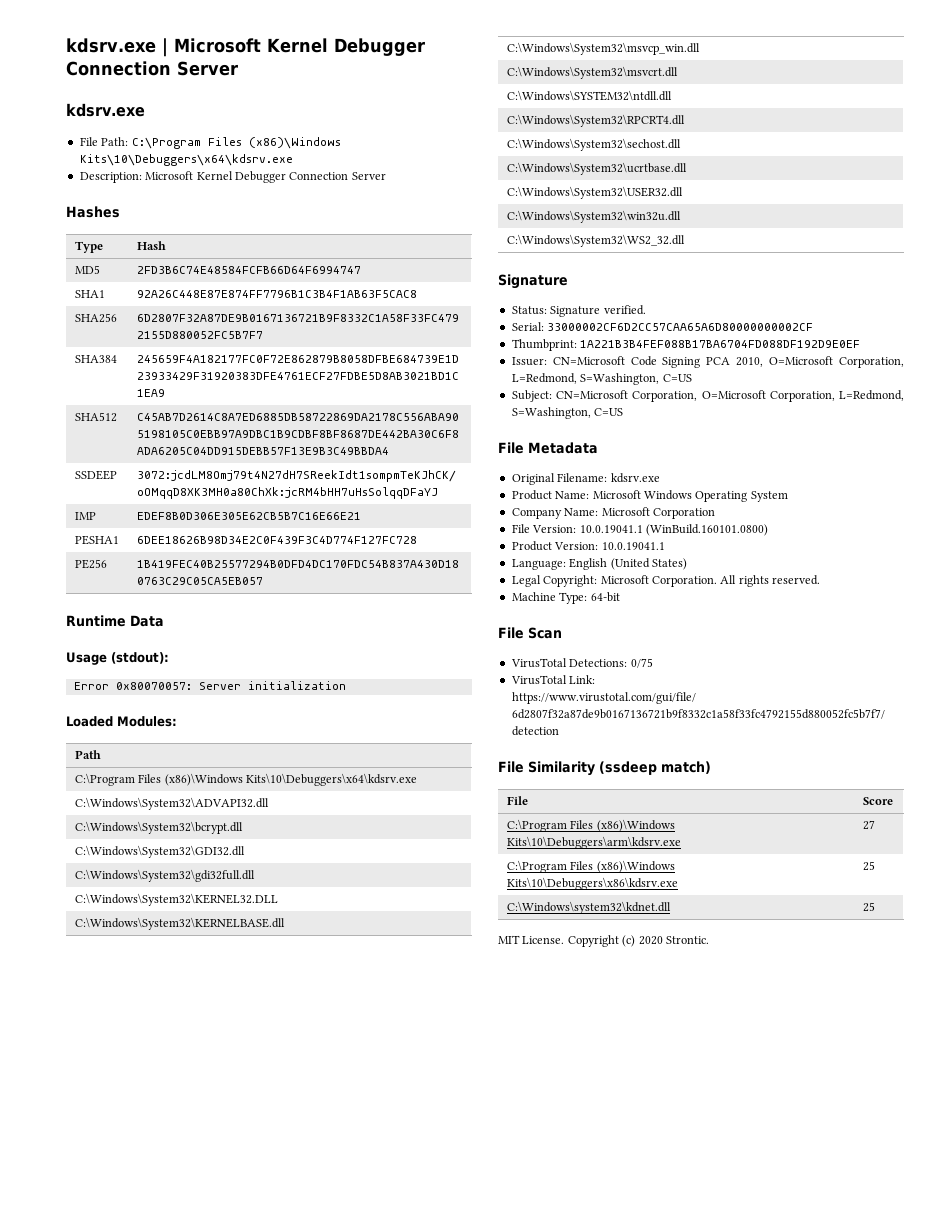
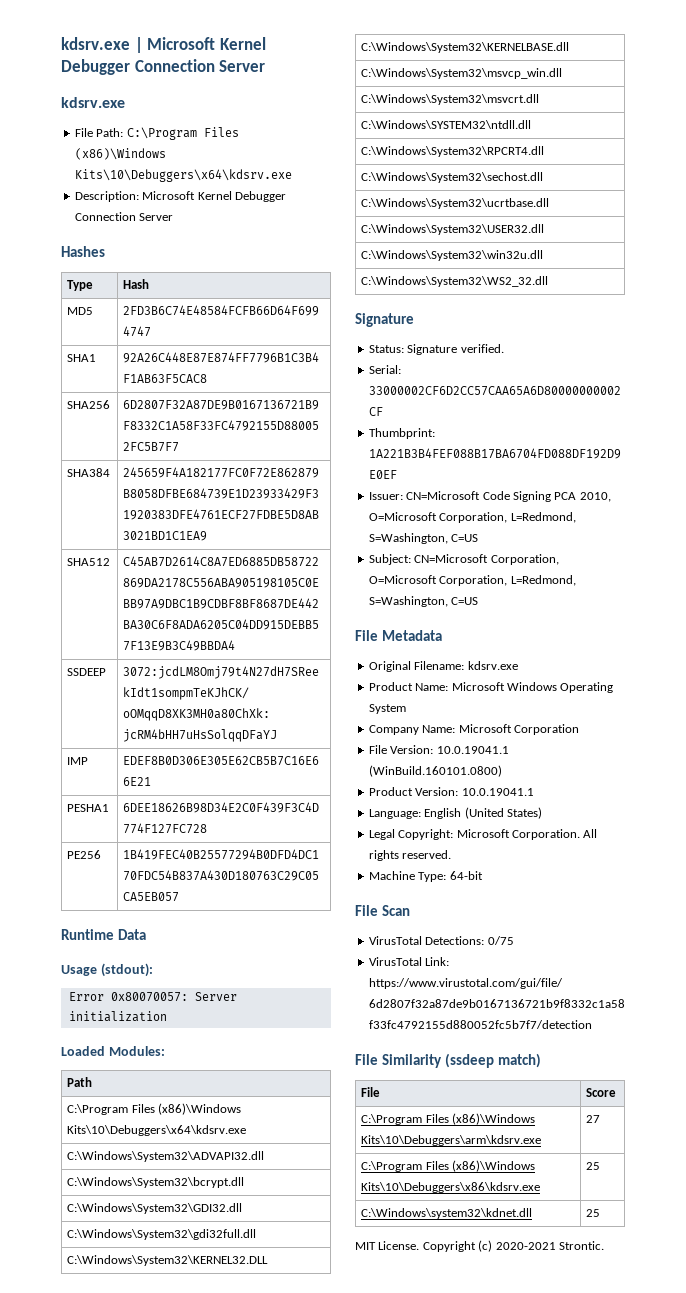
- Copyright (c) 2020 Strontic.
+ Copyright (c) 2020-2021 Strontic.

